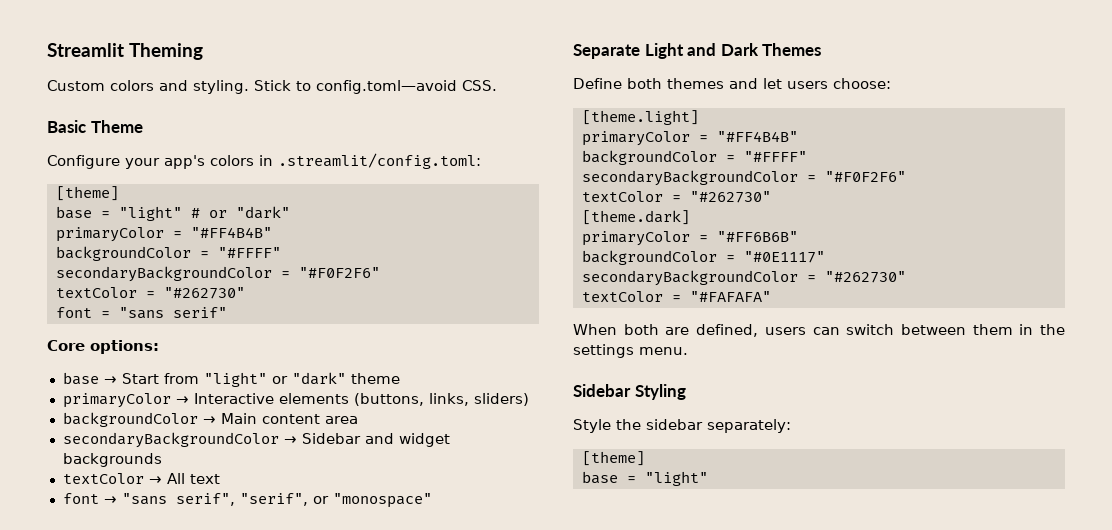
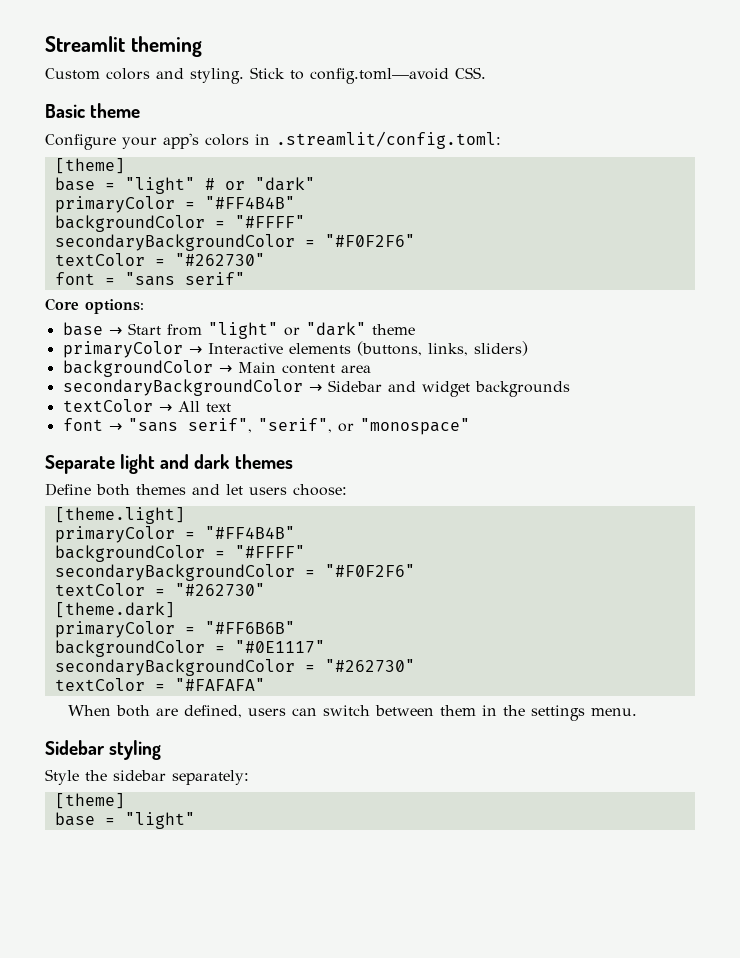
- Streamlit Theming
+ Streamlit theming
- Basic Theme
+ Basic theme
- Separate Light and Dark Themes
+ Separate light and dark themes
- Sidebar Styling
+ Sidebar styling

